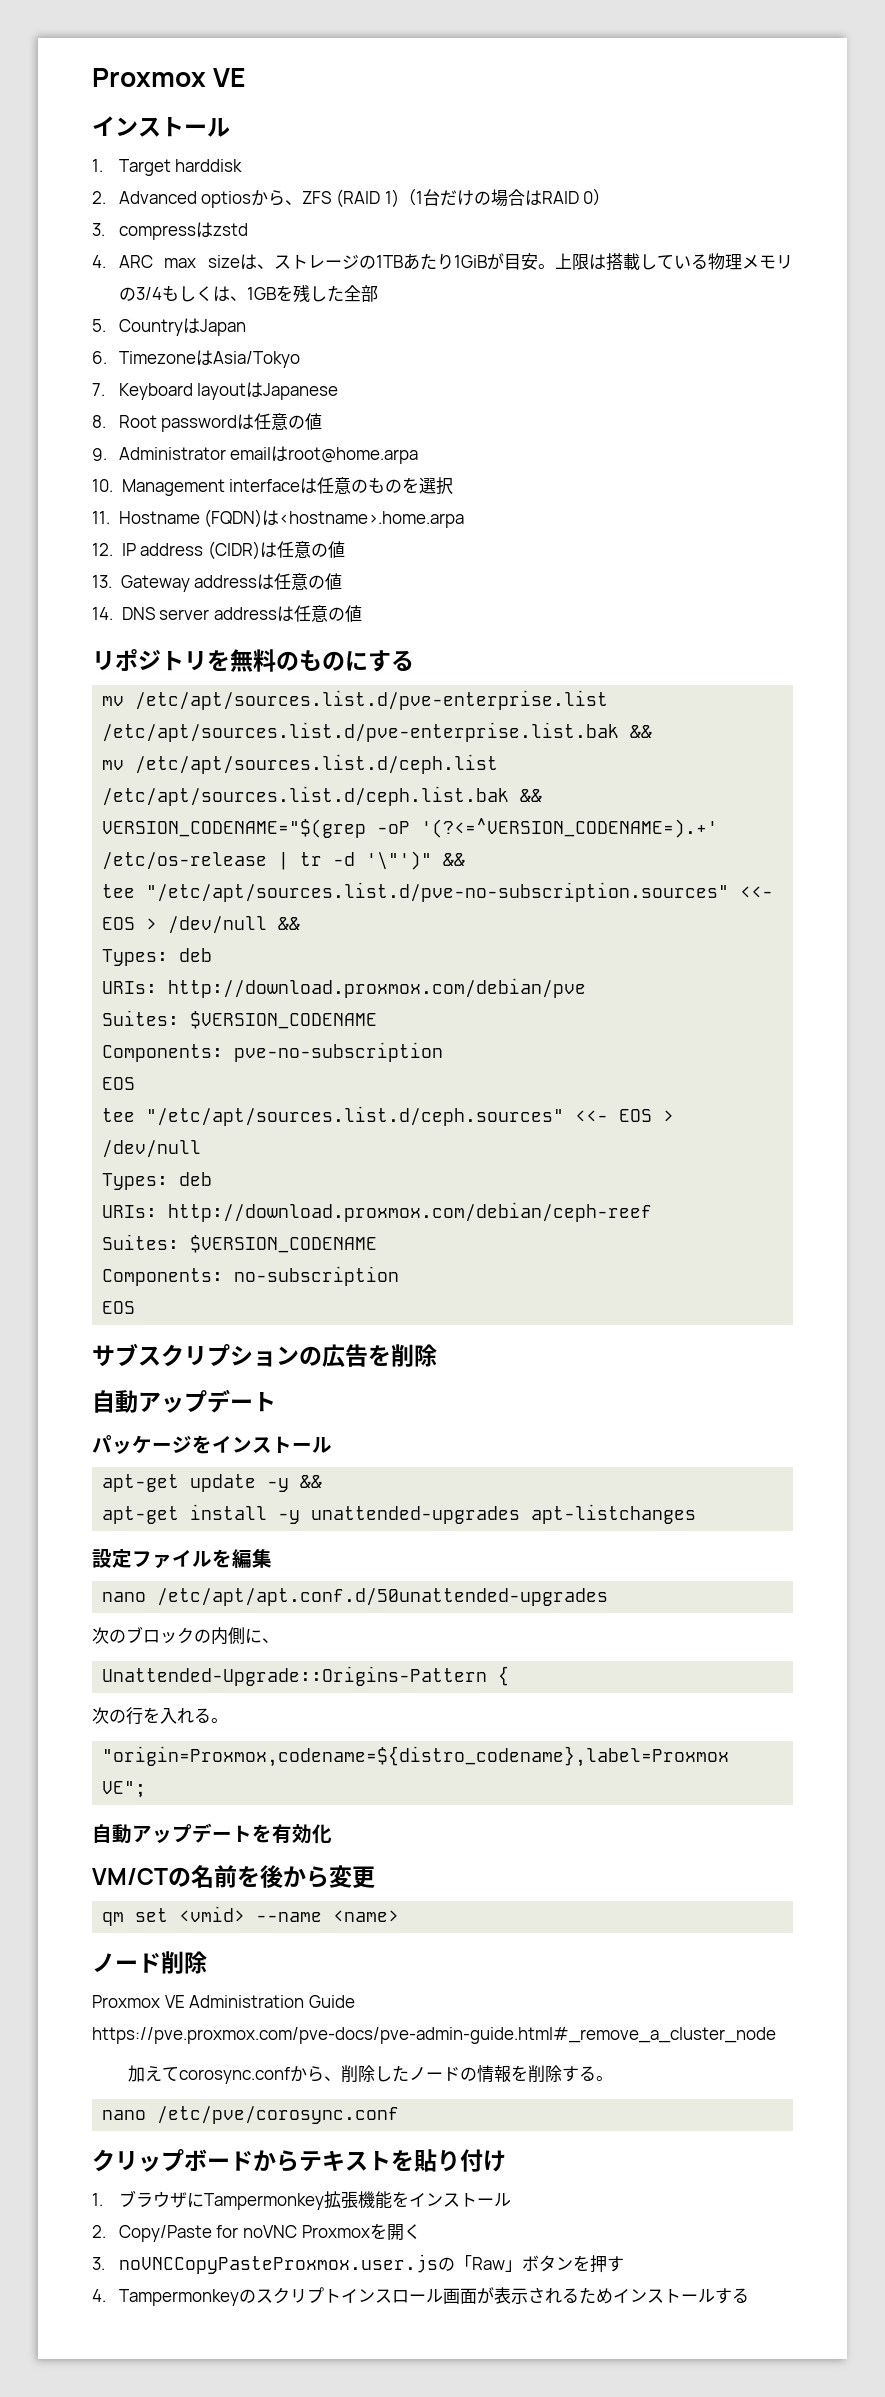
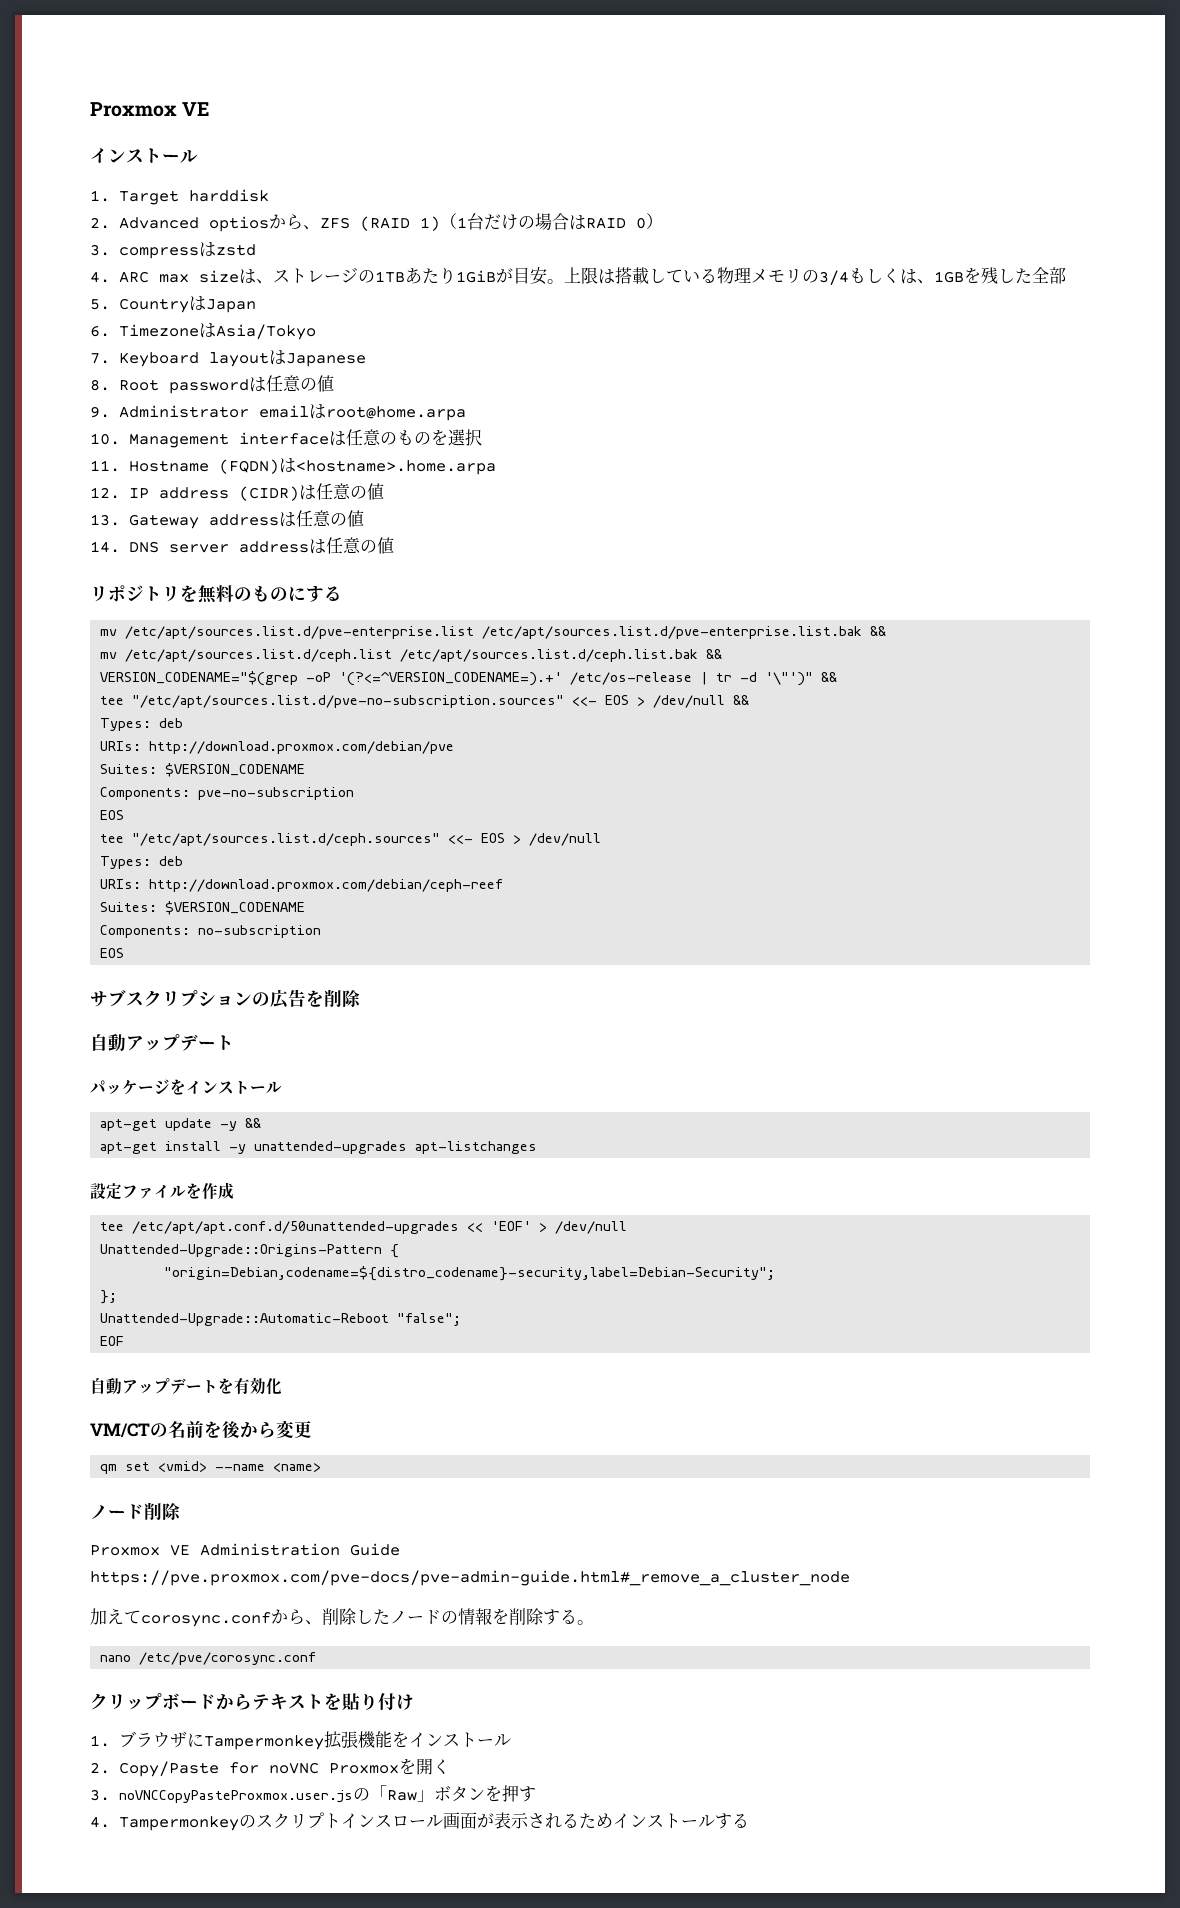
- 設定ファイルを編集
- nano /etc/apt/apt.conf.d/50unattended-upgrades
- 次のブロックの内側に、
+ 設定ファイルを作成
+ tee /etc/apt/apt.conf.d/50unattended-upgrades << 'EOF' > /dev/null
  Unattended-Upgrade::Origins-Pattern {
- 次の行を入れる。
- "origin=Proxmox,codename=${distro_codename},label=Proxmox VE";
+ "origin=Debian,codename=${distro_codename}-security,label=Debian-Security";
+ };
+ Unattended-Upgrade::Automatic-Reboot "false";
+ EOF

